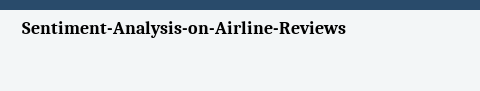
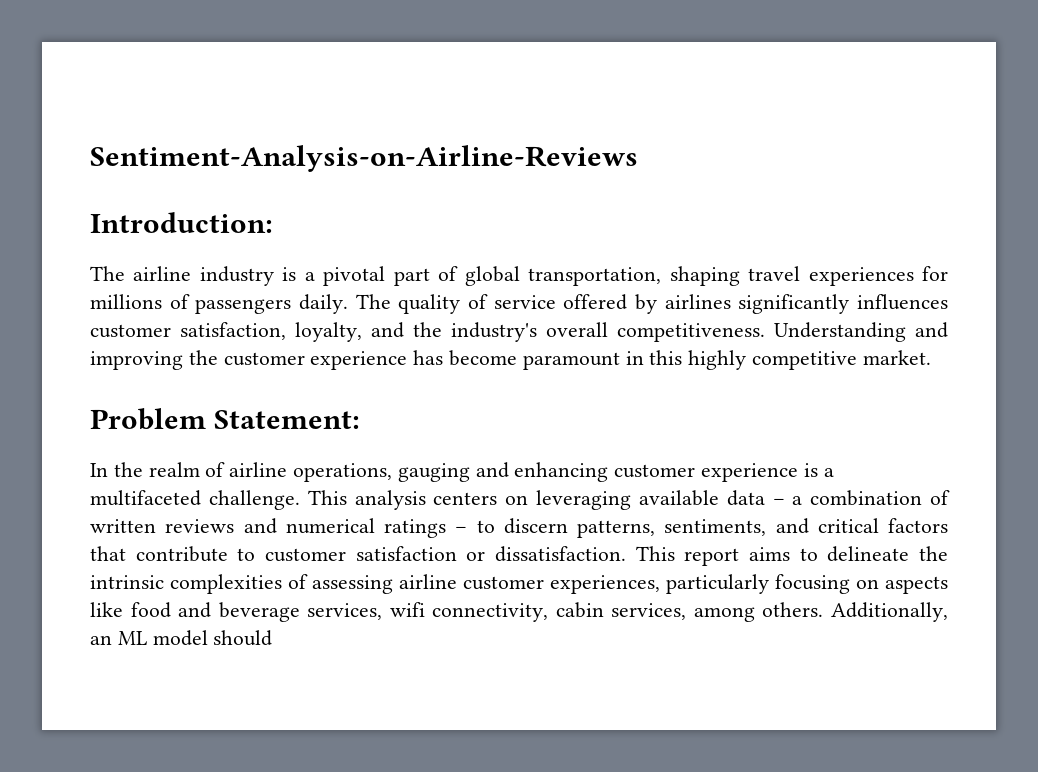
+ Introduction:
+ The airline industry is a pivotal part of global transportation, shaping travel experiences for millions of passengers daily. The quality of service offered by airlines significantly influences customer satisfaction, loyalty, and the industry's overall competitiveness. Understanding and improving the customer experience has become paramount in this highly competitive market.
+ Problem Statement:
+ In the realm of airline operations, gauging and enhancing customer experience is a multifaceted challenge. This analysis centers on leveraging available data – a combination of written reviews and numerical ratings – to discern patterns, sentiments, and critical factors that contribute to customer satisfaction or dissatisfaction. This report aims to delineate the intrinsic complexities of assessing airline customer experiences, particularly focusing on aspects like food and beverage services, wifi connectivity, cabin services, among others. Additionally, an ML model should

